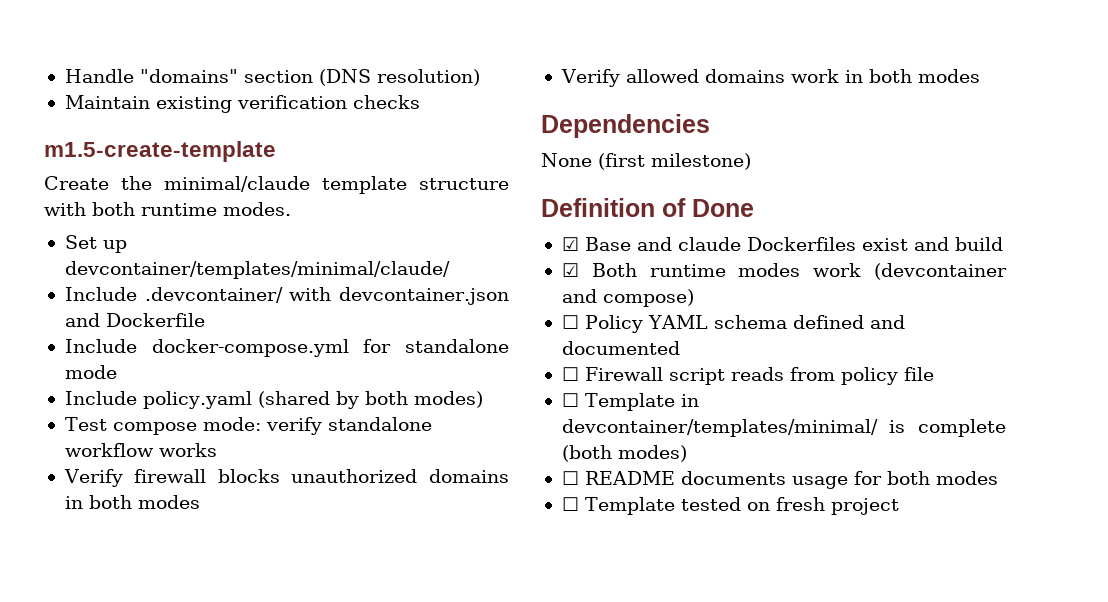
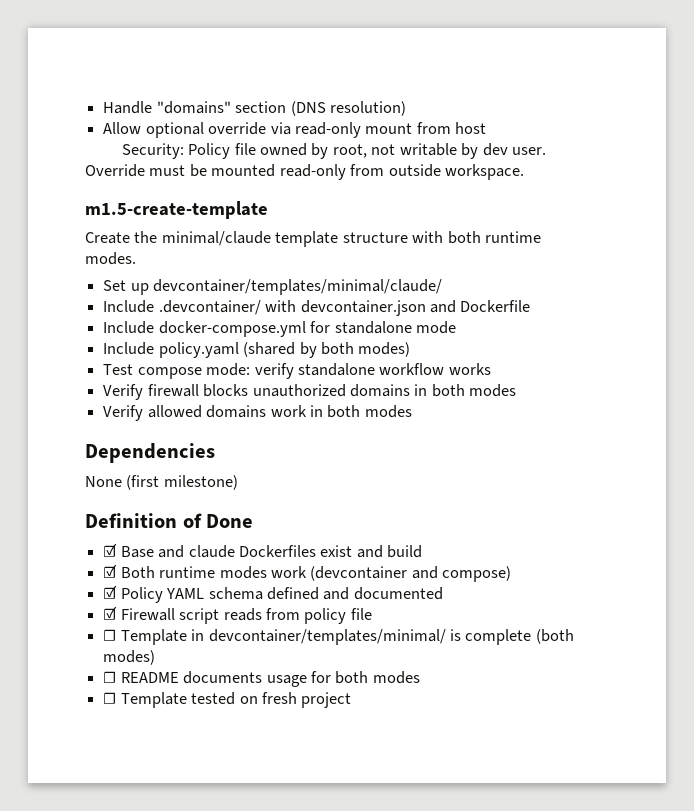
- Maintain existing verification checks
+ Allow optional override via read-only mount from host
+ Security: Policy file owned by root, not writable by dev user. Override must be mounted read-only from outside workspace.
- ☐ Policy YAML schema defined and documented
+ ☑ Policy YAML schema defined and documented
- ☐ Firewall script reads from policy file
+ ☑ Firewall script reads from policy file

